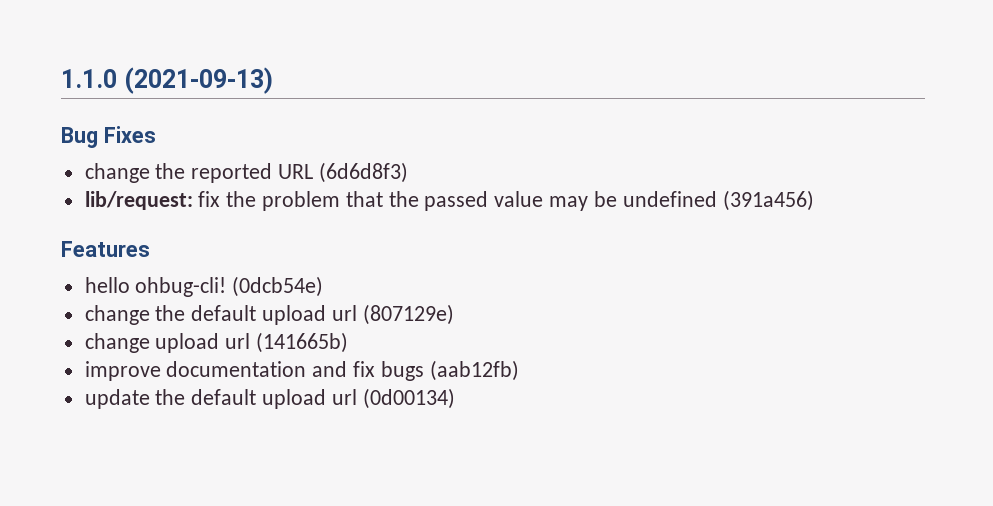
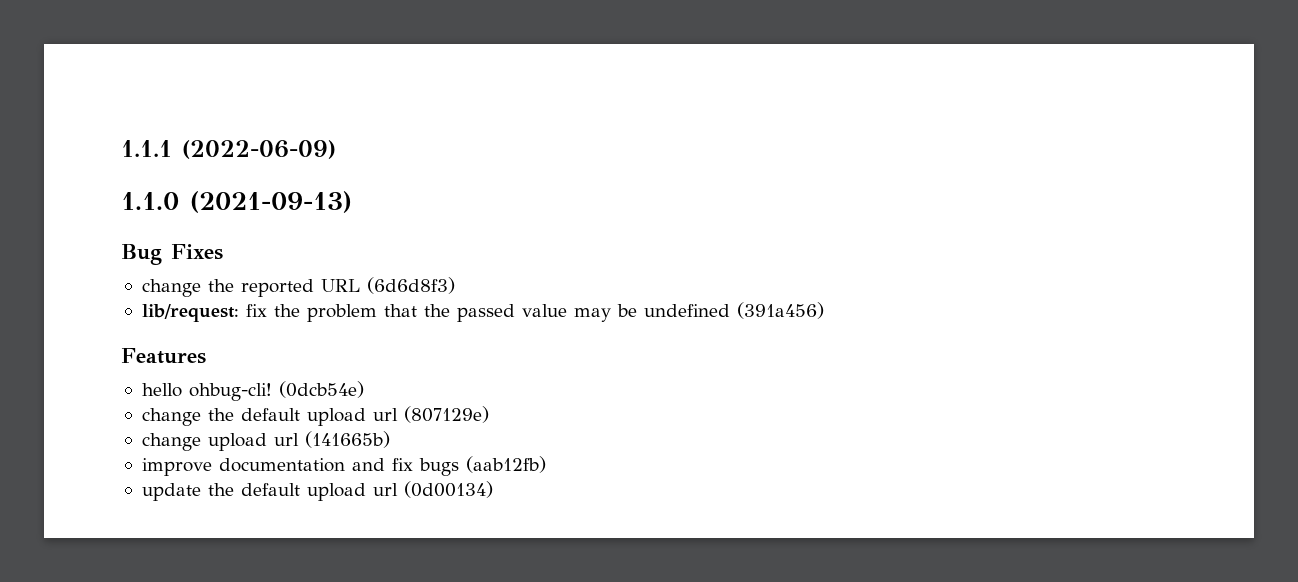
+ 1.1.1 (2022-06-09)

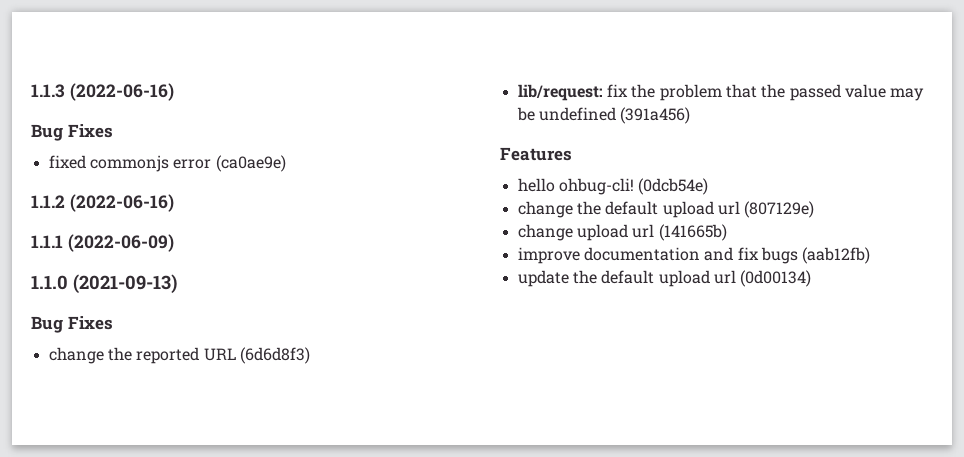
+ 1.1.3 (2022-06-16)
+ Bug Fixes
+ fixed commonjs error (ca0ae9e)
+ 1.1.2 (2022-06-16)

